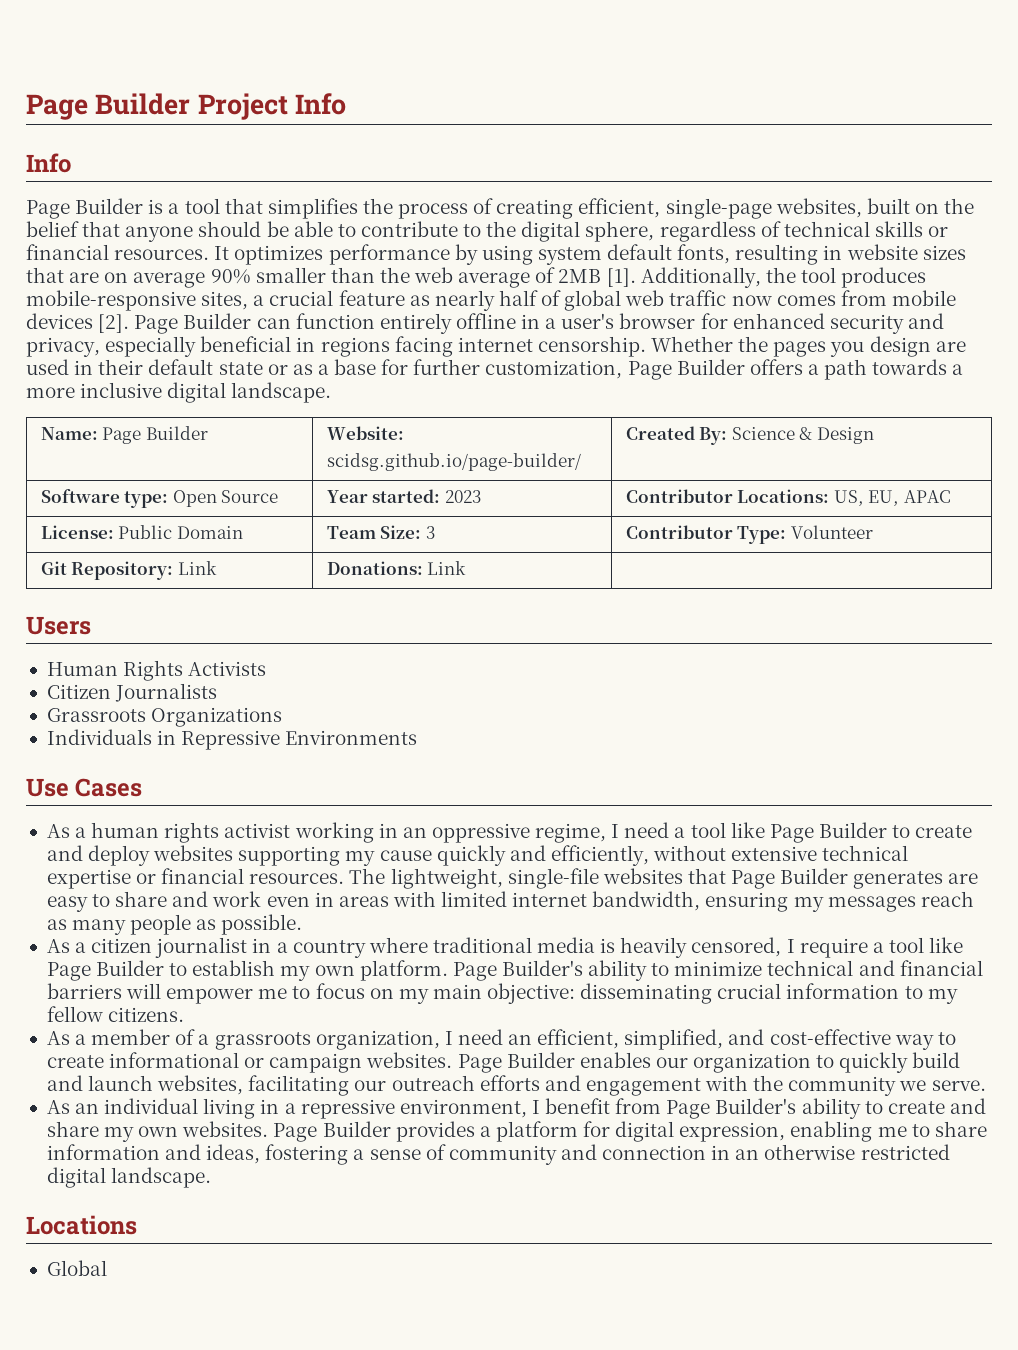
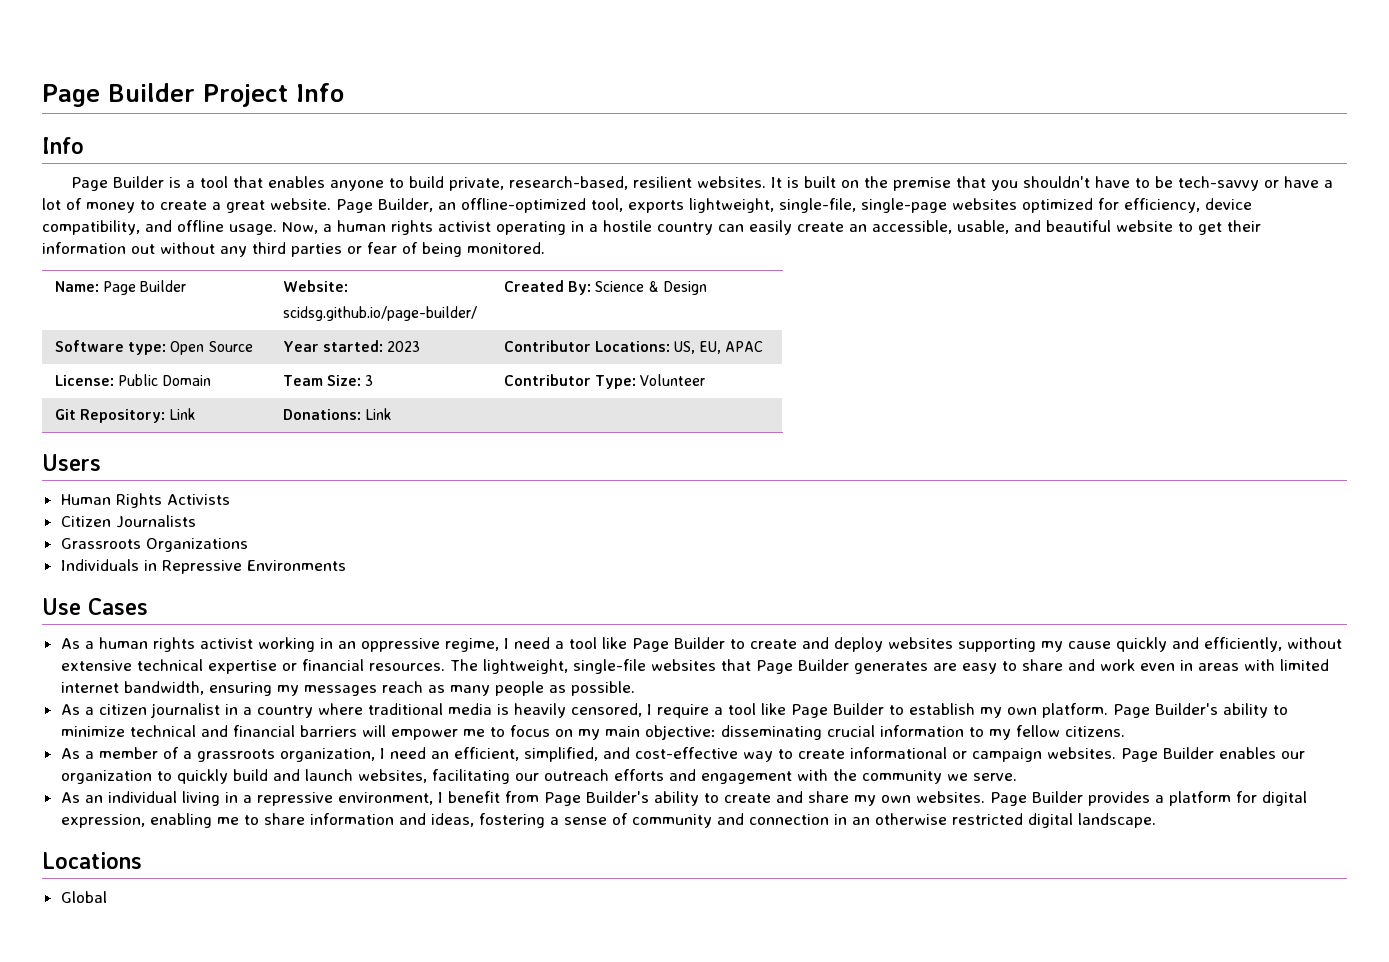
- Page Builder is a tool that simplifies the process of creating efficient, single-page websites, built on the belief that anyone should be able to contribute to the digital sphere, regardless of technical skills or financial resources. It optimizes performance by using system default fonts, resulting in website sizes that are on average 90% smaller than the web average of 2MB [1]. Additionally, the tool produces mobile-responsive sites, a crucial feature as nearly half of global web traffic now comes from mobile devices [2]. Page Builder can function entirely offline in a user's browser for enhanced security and privacy, especially beneficial in regions facing internet censorship. Whether the pages you design are used in their default state or as a base for further customization, Page Builder offers a path towards a more inclusive digital landscape.
+ Page Builder is a tool that enables anyone to build private, research-based, resilient websites. It is built on the premise that you shouldn't have to be tech-savvy or have a lot of money to create a great website. Page Builder, an offline-optimized tool, exports lightweight, single-file, single-page websites optimized for efficiency, device compatibility, and offline usage. Now, a human rights activist operating in a hostile country can easily create an accessible, usable, and beautiful website to get their information out without any third parties or fear of being monitored.

